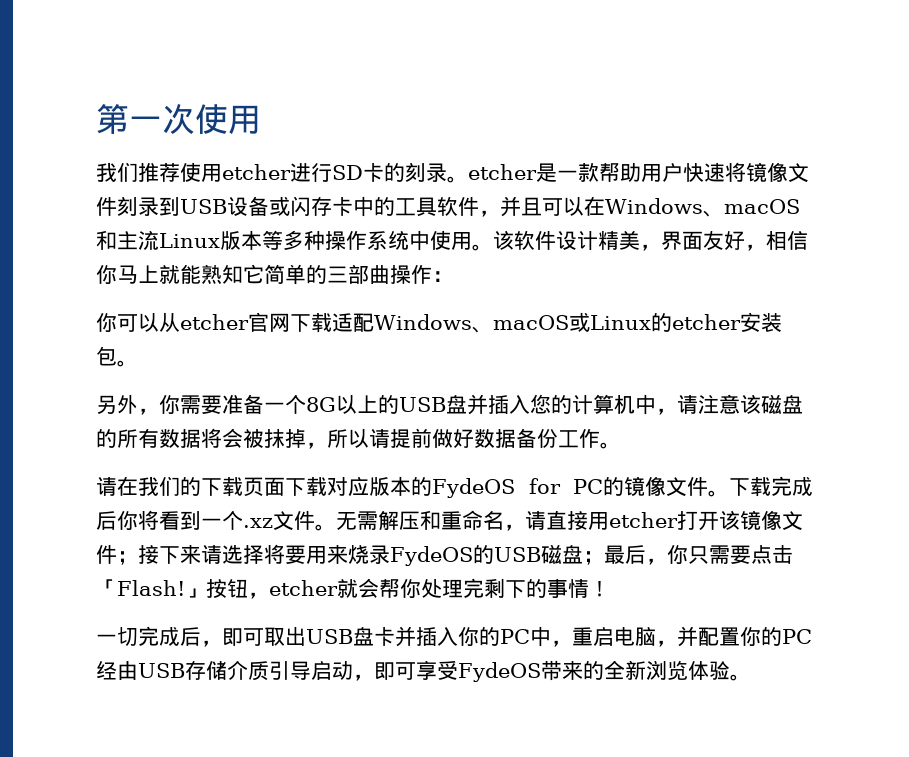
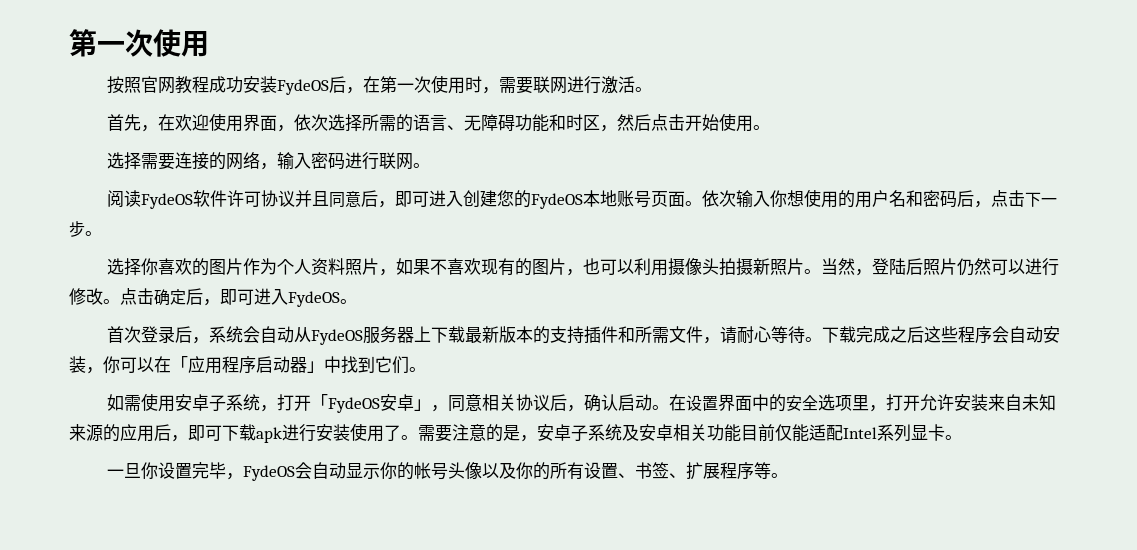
- 我们推荐使用etcher进行SD卡的刻录。etcher是一款帮助用户快速将镜像文件刻录到USB设备或闪存卡中的工具软件，并且可以在Windows、macOS和主流Linux版本等多种操作系统中使用。该软件设计精美，界面友好，相信你马上就能熟知它简单的三部曲操作：
- 你可以从etcher官网下载适配Windows、macOS或Linux的etcher安装包。
- 另外，你需要准备一个8G以上的USB盘并插入您的计算机中，请注意该磁盘的所有数据将会被抹掉，所以请提前做好数据备份工作。
- 请在我们的下载页面下载对应版本的FydeOS for PC的镜像文件。下载完成后你将看到一个.xz文件。无需解压和重命名，请直接用etcher打开该镜像文件；接下来请选择将要用来烧录FydeOS的USB磁盘；最后，你只需要点击「Flash!」按钮，etcher就会帮你处理完剩下的事情！
- 一切完成后，即可取出USB盘卡并插入你的PC中，重启电脑，并配置你的PC经由USB存储介质引导启动，即可享受FydeOS带来的全新浏览体验。
+ 按照官网教程成功安装FydeOS后，在第一次使用时，需要联网进行激活。
+ 首先，在欢迎使用界面，依次选择所需的语言、无障碍功能和时区，然后点击开始使用。
+ 选择需要连接的网络，输入密码进行联网。
+ 阅读FydeOS软件许可协议并且同意后，即可进入创建您的FydeOS本地账号页面。依次输入你想使用的用户名和密码后，点击下一步。
+ 选择你喜欢的图片作为个人资料照片，如果不喜欢现有的图片，也可以利用摄像头拍摄新照片。当然，登陆后照片仍然可以进行修改。点击确定后，即可进入FydeOS。
+ 首次登录后，系统会自动从FydeOS服务器上下载最新版本的支持插件和所需文件，请耐心等待。下载完成之后这些程序会自动安装，你可以在「应用程序启动器」中找到它们。
+ 如需使用安卓子系统，打开「FydeOS安卓」，同意相关协议后，确认启动。在设置界面中的安全选项里，打开允许安装来自未知来源的应用后，即可下载apk进行安装使用了。需要注意的是，安卓子系统及安卓相关功能目前仅能适配Intel系列显卡。
+ 一旦你设置完毕，FydeOS会自动显示你的帐号头像以及你的所有设置、书签、扩展程序等。

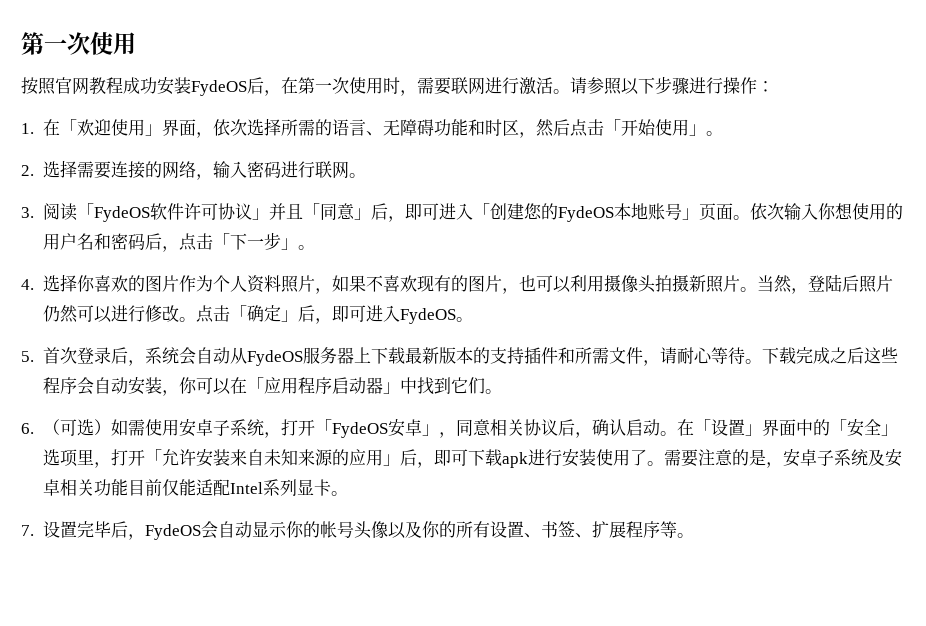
- 按照官网教程成功安装FydeOS后，在第一次使用时，需要联网进行激活。
- 首先，在欢迎使用界面，依次选择所需的语言、无障碍功能和时区，然后点击开始使用。
- 选择需要连接的网络，输入密码进行联网。
+ 按照官网教程成功安装FydeOS后，在第一次使用时，需要联网进行激活。请参照以下步骤进行操作：
+ 1.在「欢迎使用」界面，依次选择所需的语言、无障碍功能和时区，然后点击「开始使用」。
+ 2.选择需要连接的网络，输入密码进行联网。
- 阅读FydeOS软件许可协议并且同意后，即可进入创建您的FydeOS本地账号页面。
+ 3.阅读「FydeOS软件许可协议」并且「同意」后，即可进入「创建您的FydeOS本地账号」页面。
- 依次输入你想使用的用户名和密码后，点击下一步。
- 选择你喜欢的图片作为个人资料照片，如果不喜欢现有的图片，也可以利用摄像头拍摄新照片。
+ 依次输入你想使用的用户名和密码后，点击「下一步」。
+ 4.选择你喜欢的图片作为个人资料照片，如果不喜欢现有的图片，也可以利用摄像头拍摄新照片。
- 点击确定后，即可进入FydeOS。
+ 点击「确定」后，即可进入FydeOS。
- 首次登录后，系统会自动从FydeOS服务器上下载最新版本的支持插件和所需文件，请耐心等待。
+ 5.首次登录后，系统会自动从FydeOS服务器上下载最新版本的支持插件和所需文件，请耐心等待。
- 如需使用安卓子系统，打开「FydeOS安卓」，同意相关协议后，确认启动。
+ 6.（可选）如需使用安卓子系统，打开「FydeOS安卓」，同意相关协议后，确认启动。
- 在设置界面中的安全选项里，打开允许安装来自未知来源的应用后，即可下载apk进行安装使用了。
+ 在「设置」界面中的「安全」选项里，打开「允许安装来自未知来源的应用」后，即可下载apk进行安装使用了。
- 一旦你设置完毕，FydeOS会自动显示你的帐号头像以及你的所有设置、书签、扩展程序等。
+ 7.设置完毕后，FydeOS会自动显示你的帐号头像以及你的所有设置、书签、扩展程序等。

